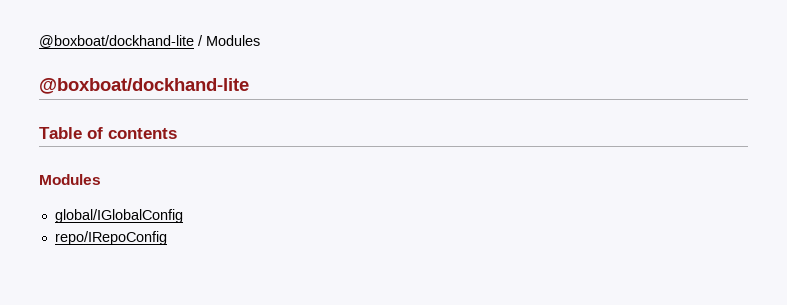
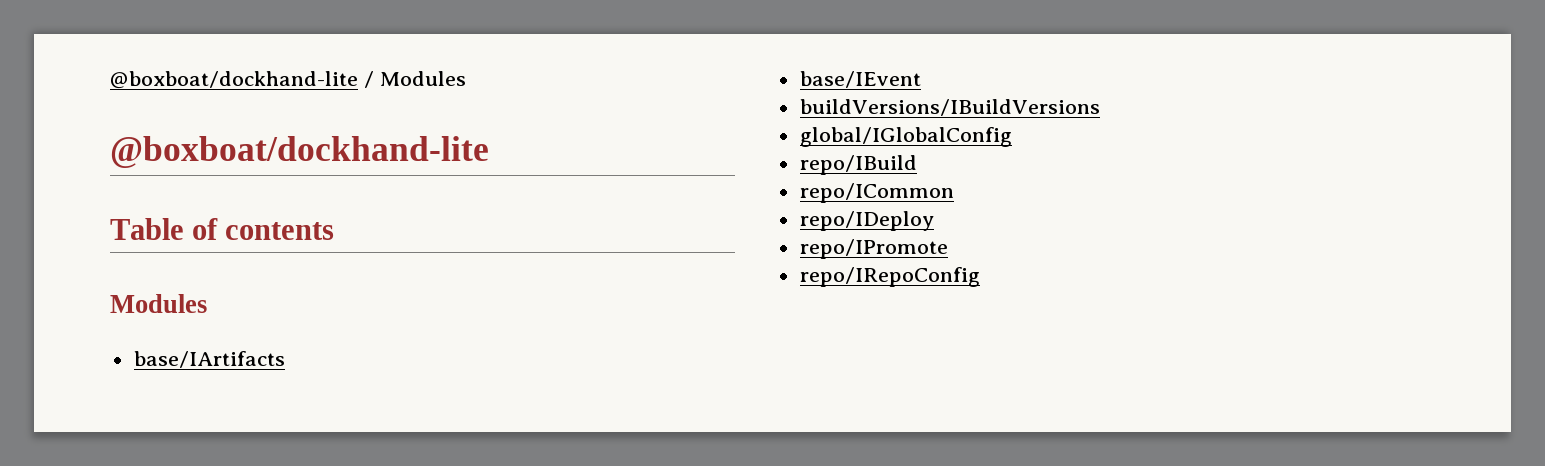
+ base/IArtifacts
+ base/IEvent
+ buildVersions/IBuildVersions
  global/IGlobalConfig
+ repo/IBuild
+ repo/ICommon
+ repo/IDeploy
+ repo/IPromote

